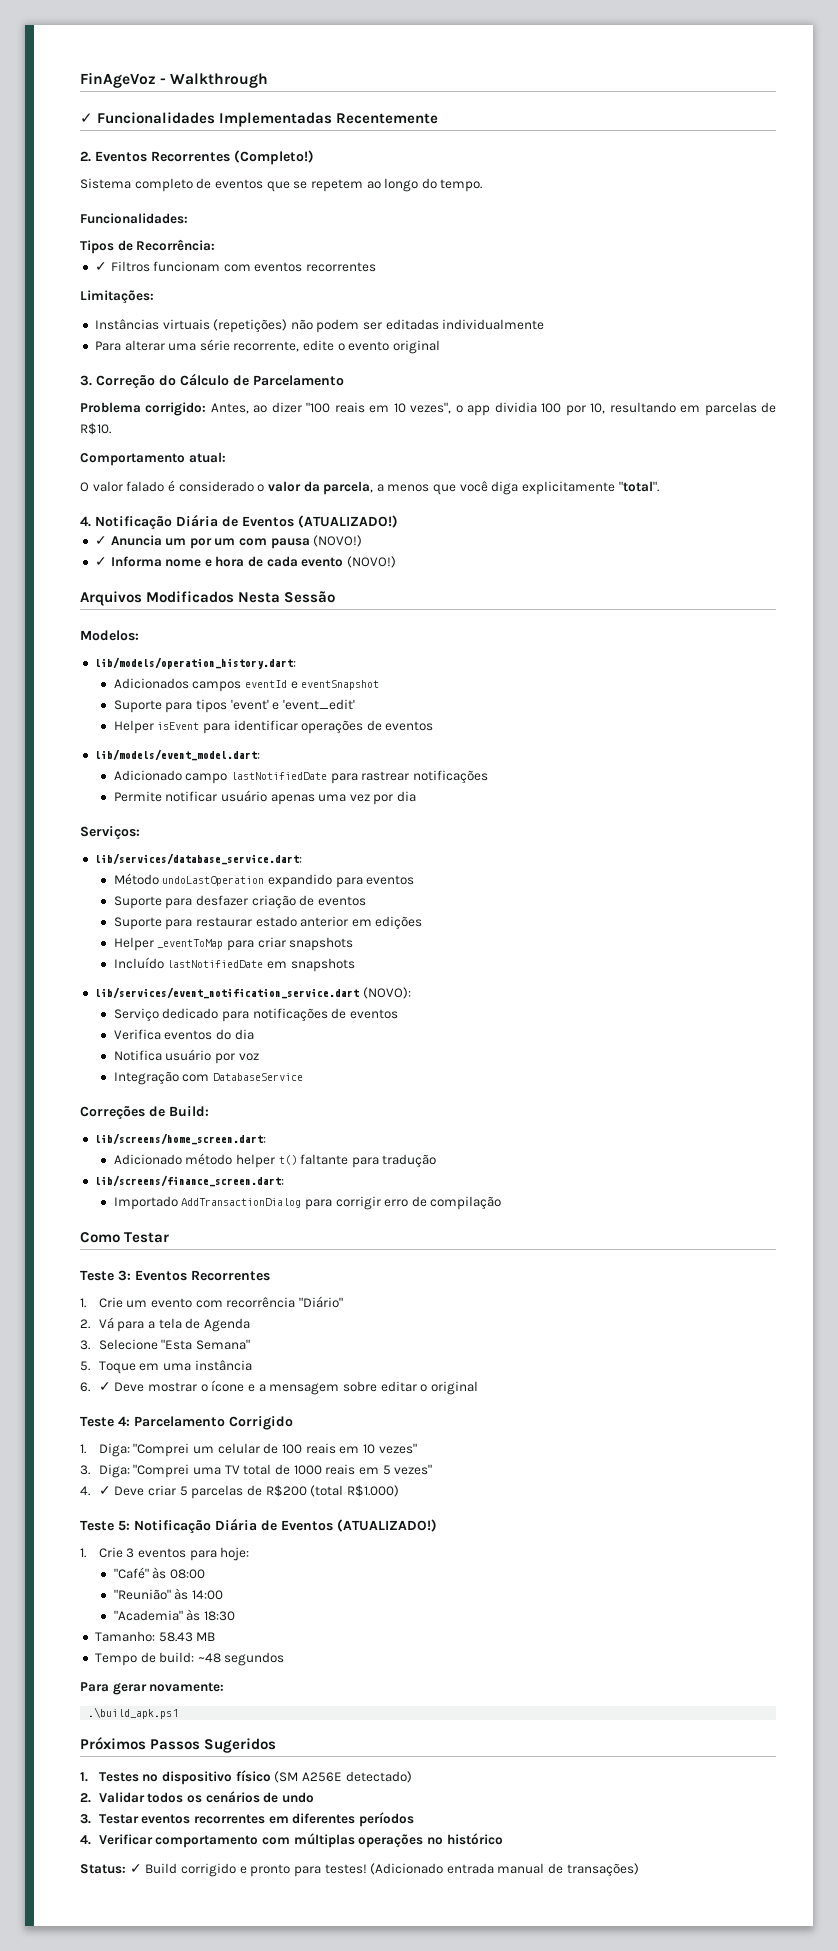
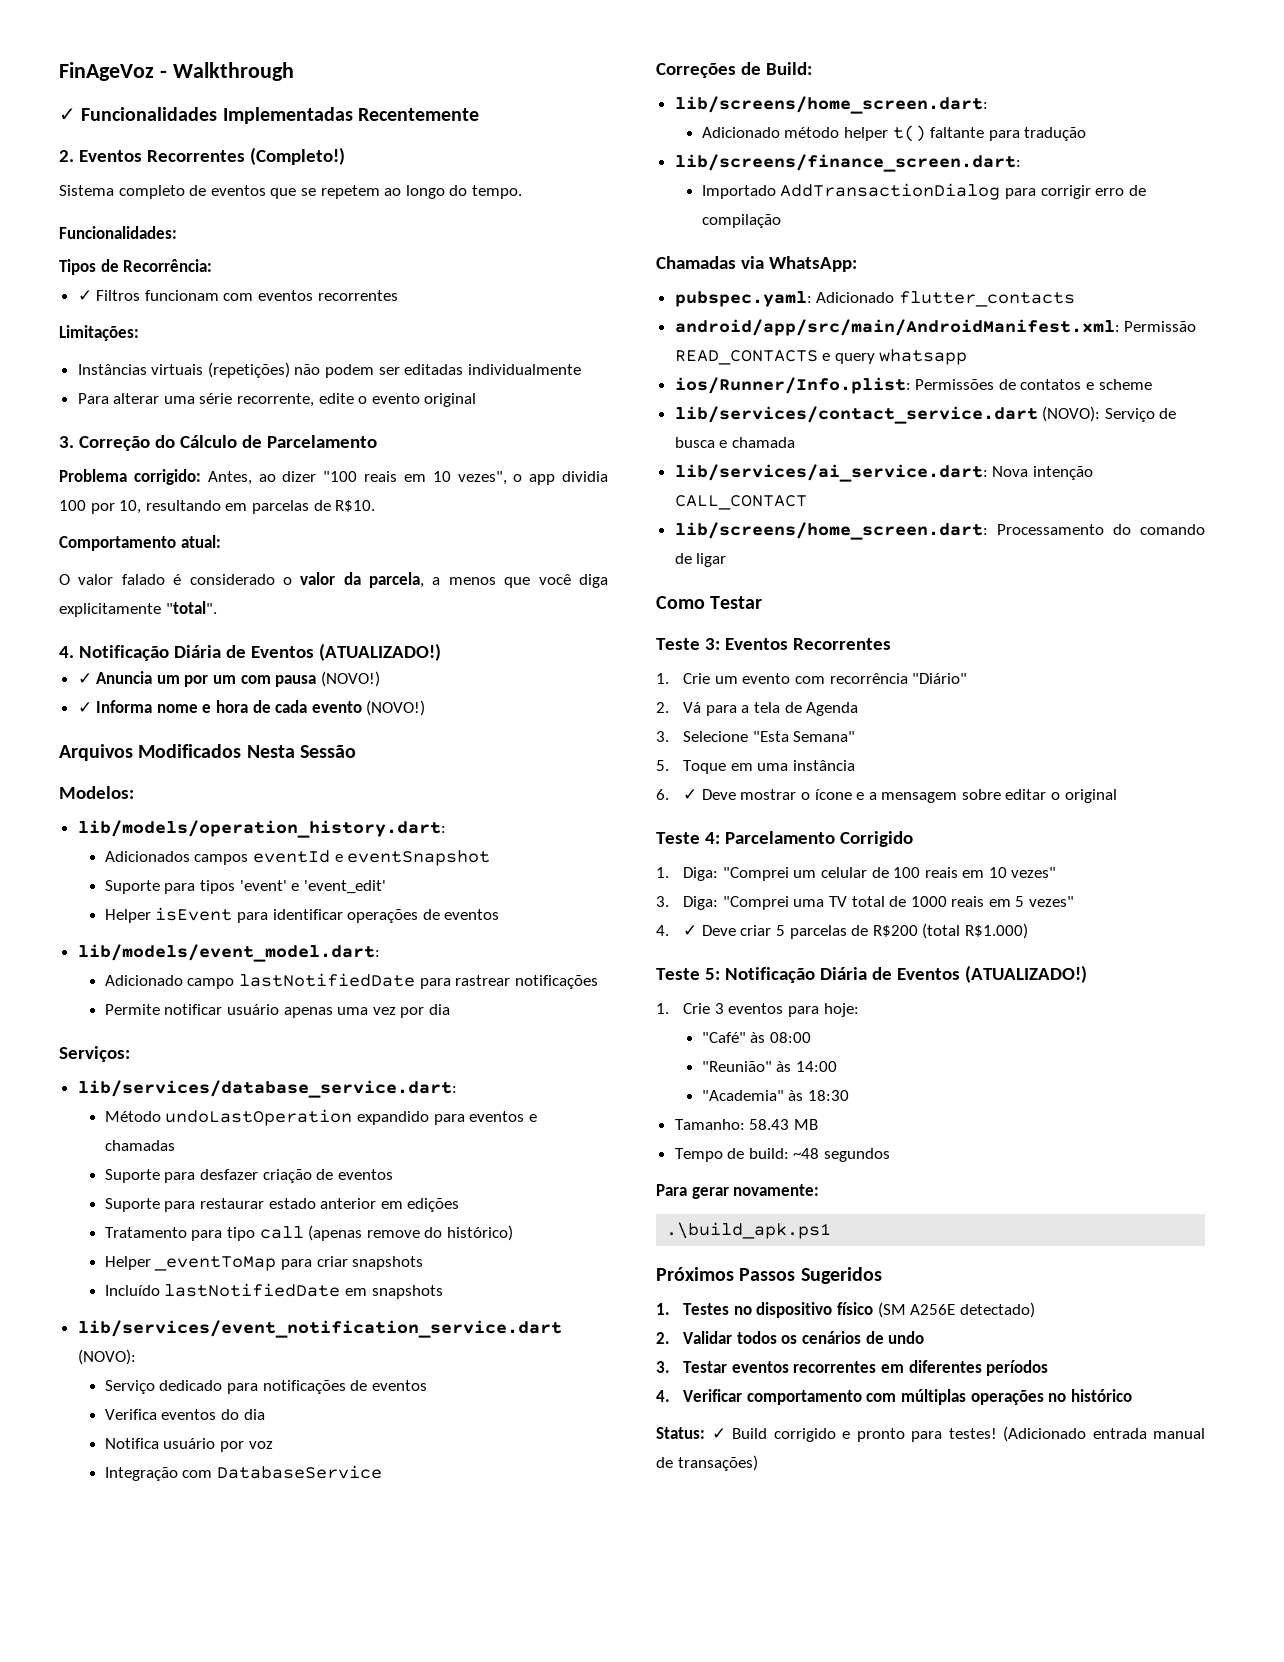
- Método undoLastOperation expandido para eventos
+ Método undoLastOperation expandido para eventos e chamadas
+ Tratamento para tipo call (apenas remove do histórico)
+ Chamadas via WhatsApp:
+ pubspec.yaml: Adicionado flutter_contacts
+ android/app/src/main/AndroidManifest.xml: Permissão READ_CONTACTS e query whatsapp
+ ios/Runner/Info.plist: Permissões de contatos e scheme
+ lib/services/contact_service.dart (NOVO): Serviço de busca e chamada
+ lib/services/ai_service.dart: Nova intenção CALL_CONTACT
+ lib/screens/home_screen.dart: Processamento do comando de ligar

